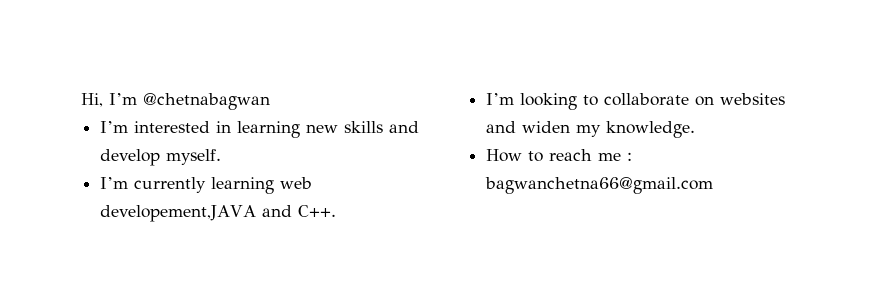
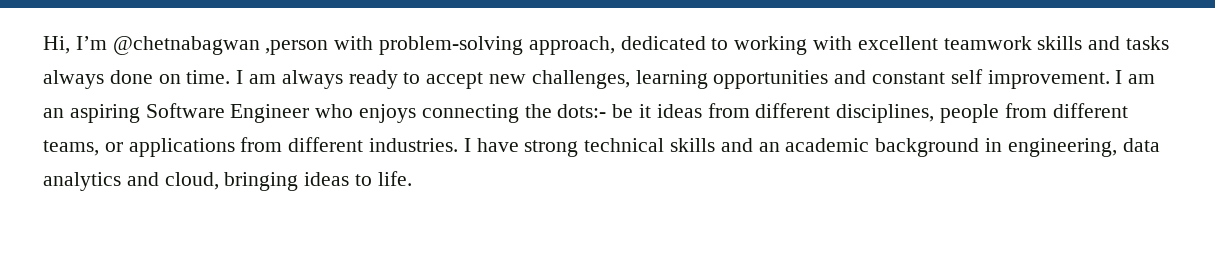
- Hi, I’m @chetnabagwan
- I’m interested in learning new skills and develop myself.
- I’m currently learning web developement,JAVA and C++.
- I’m looking to collaborate on websites and widen my knowledge.
- How to reach me : bagwanchetna66@gmail.com
+ Hi, I’m @chetnabagwan ,person with problem-solving approach, dedicated to working with excellent teamwork skills and tasks always done on time. I am always ready to accept new challenges, learning opportunities and constant self improvement. I am an aspiring Software Engineer who enjoys connecting the dots:- be it ideas from different disciplines, people from different teams, or applications from different industries. I have strong technical skills and an academic background in engineering, data analytics and cloud, bringing ideas to life.

